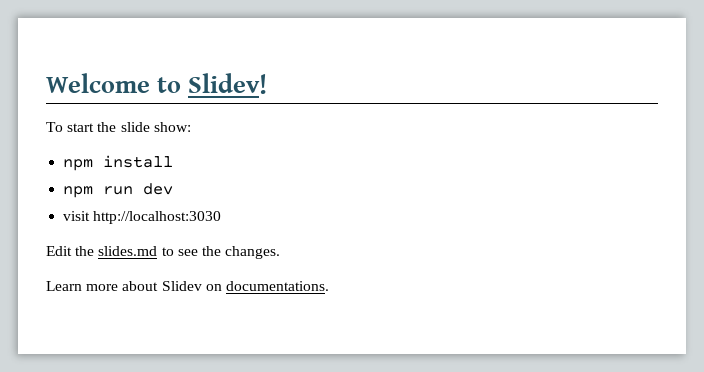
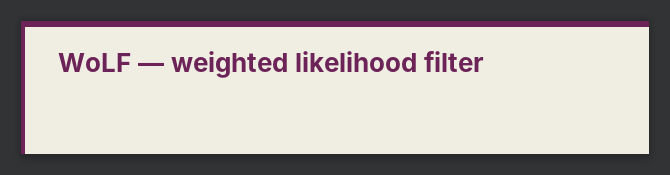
- Welcome to Slidev!
- To start the slide show:
- npm install
- npm run dev
- visit http://localhost:3030
- Edit the slides.md to see the changes.
- Learn more about Slidev on documentations.
+ WoLF — weighted likelihood filter

